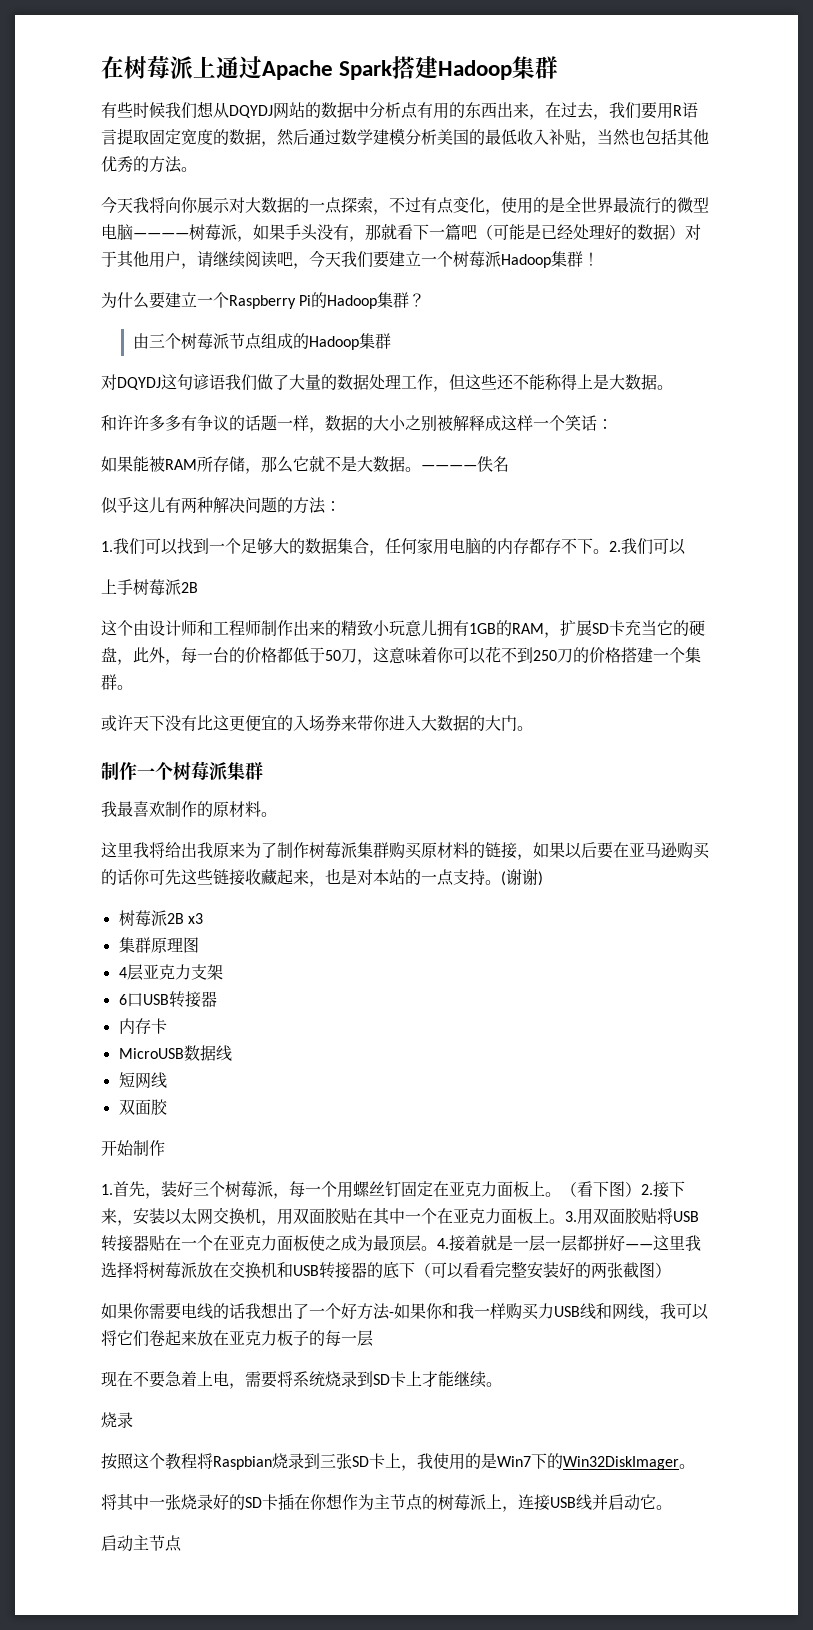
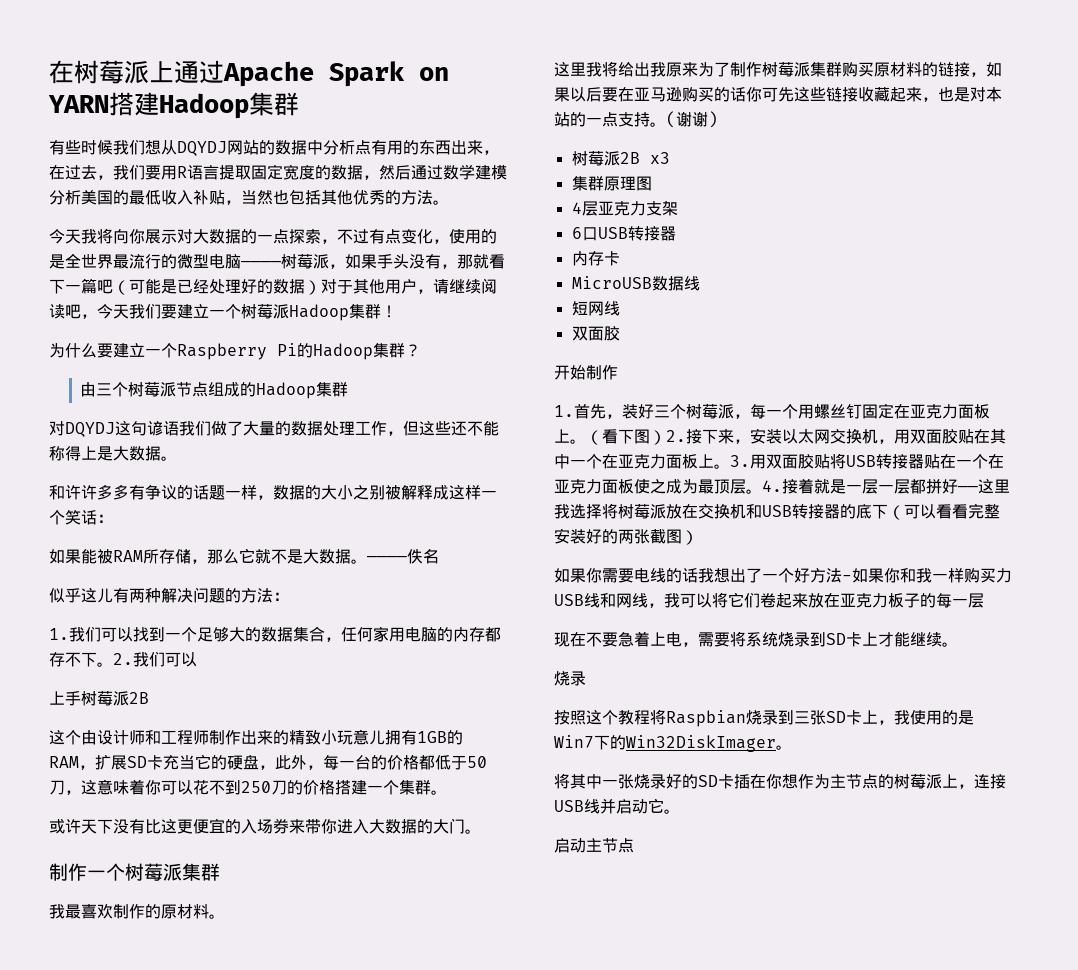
- 在树莓派上通过Apache Spark搭建Hadoop集群
+ 在树莓派上通过Apache Spark on YARN搭建Hadoop集群

